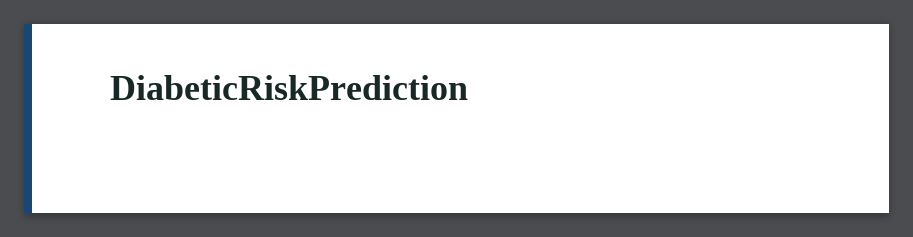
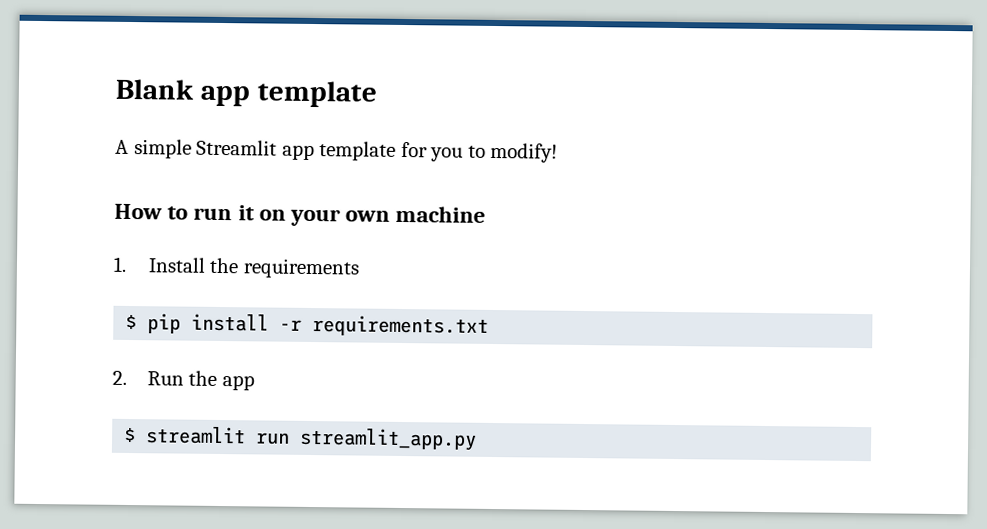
- DiabeticRiskPrediction
+ Blank app template
+ A simple Streamlit app template for you to modify!
+ How to run it on your own machine
+ 1. Install the requirements
+ $ pip install -r requirements.txt
+ 2. Run the app
+ $ streamlit run streamlit_app.py

